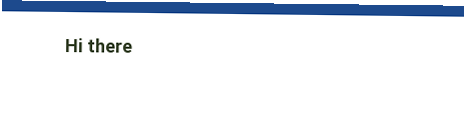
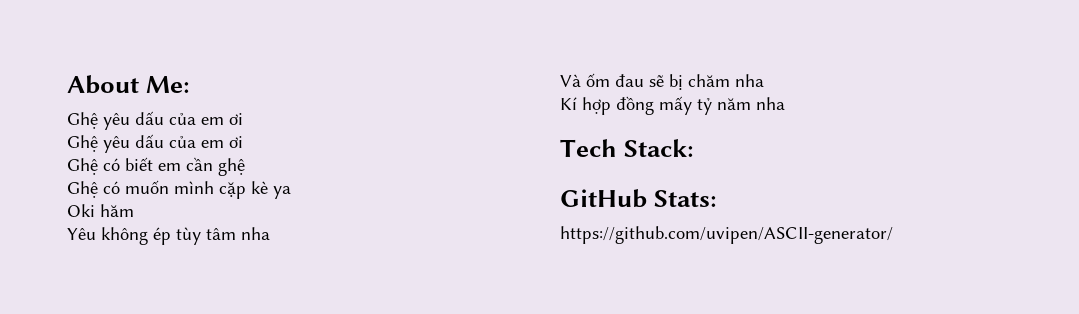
- Hi there
+ About Me:
+ Ghệ yêu dấu của em ơi
+ Ghệ yêu dấu của em ơi
+ Ghệ có biết em cần ghệ
+ Ghệ có muốn mình cặp kè ya
+ Oki hăm
+ Yêu không ép tùy tâm nha
+ Và ốm đau sẽ bị chăm nha
+ Kí hợp đồng mấy tỷ năm nha
+ Tech Stack:
+ GitHub Stats:
+ https://github.com/uvipen/ASCII-generator/

